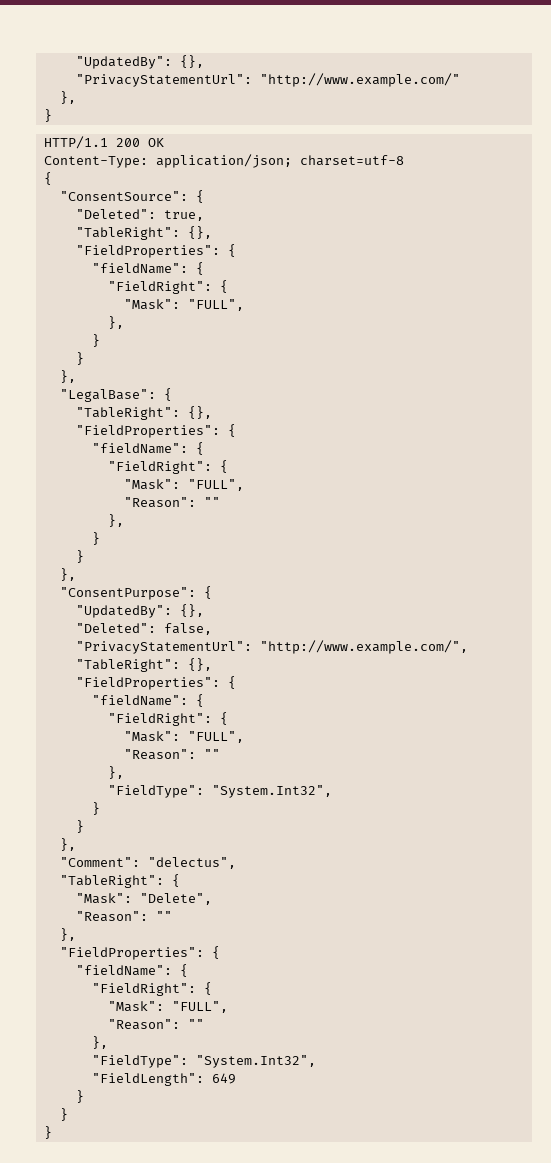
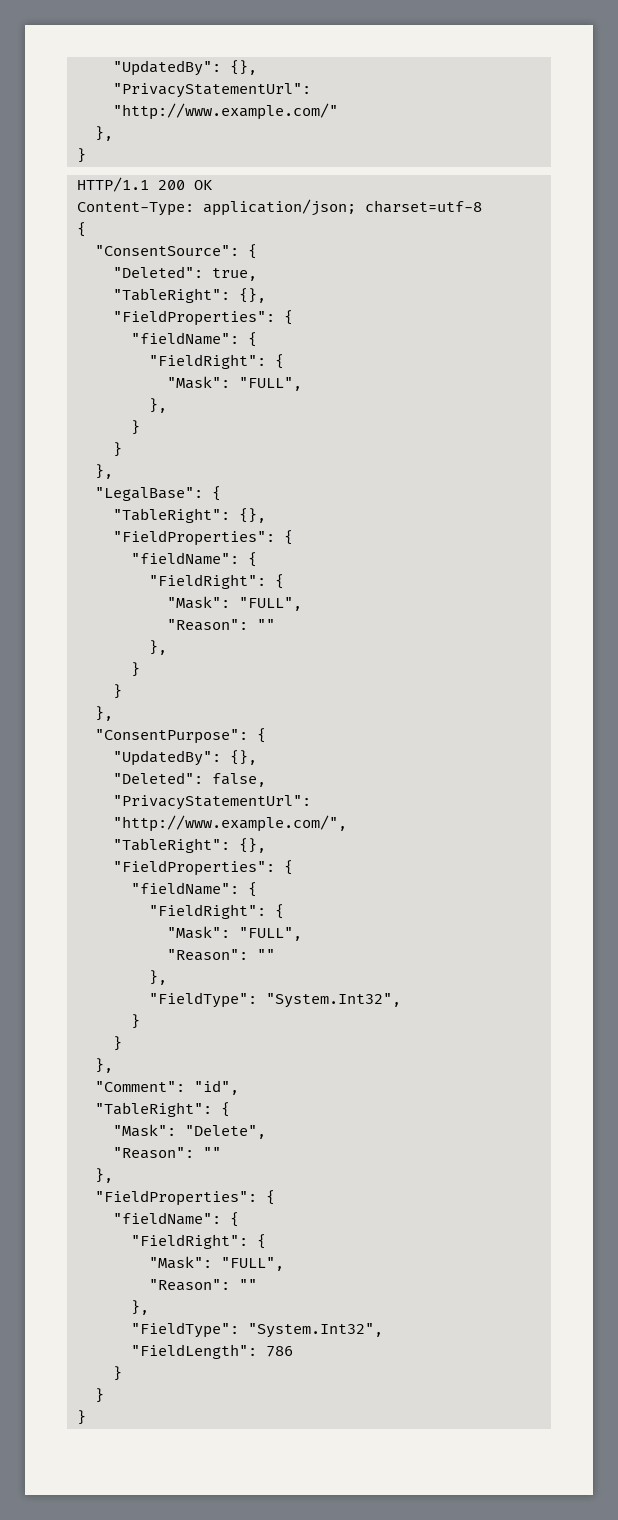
- "Comment": "delectus",
+ "Comment": "id",
- "FieldLength": 649
+ "FieldLength": 786

